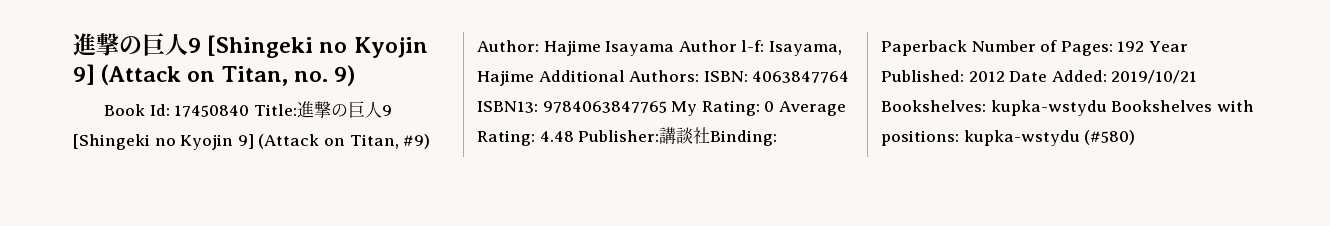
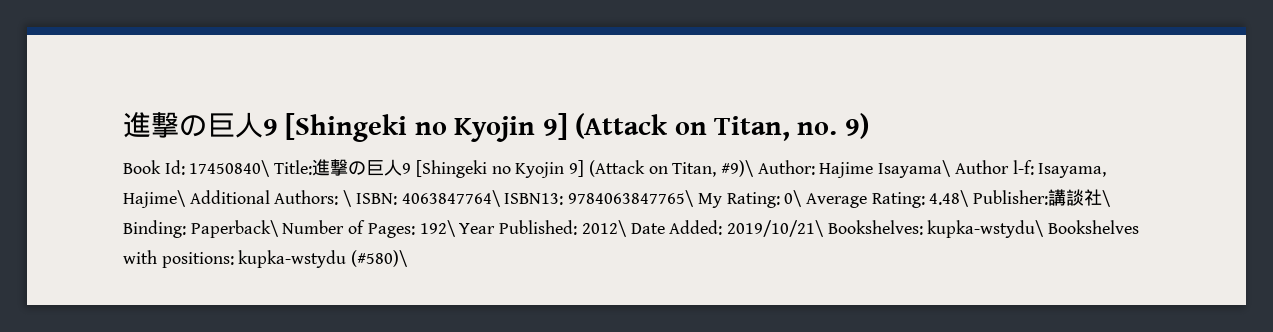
- Book Id: 17450840 Title:進撃の巨人9 [Shingeki no Kyojin 9] (Attack on Titan, #9) Author: Hajime Isayama Author l-f: Isayama, Hajime Additional Authors: ISBN: 4063847764 ISBN13: 9784063847765 My Rating: 0 Average Rating: 4.48 Publisher:講談社Binding: Paperback Number of Pages: 192 Year Published: 2012 Date Added: 2019/10/21 Bookshelves: kupka-wstydu Bookshelves with positions: kupka-wstydu (#580)
+ Book Id: 17450840\ Title:進撃の巨人9 [Shingeki no Kyojin 9] (Attack on Titan, #9)\ Author: Hajime Isayama\ Author l-f: Isayama, Hajime\ Additional Authors: \ ISBN: 4063847764\ ISBN13: 9784063847765\ My Rating: 0\ Average Rating: 4.48\ Publisher:講談社\ Binding: Paperback\ Number of Pages: 192\ Year Published: 2012\ Date Added: 2019/10/21\ Bookshelves: kupka-wstydu\ Bookshelves with positions: kupka-wstydu (#580)\

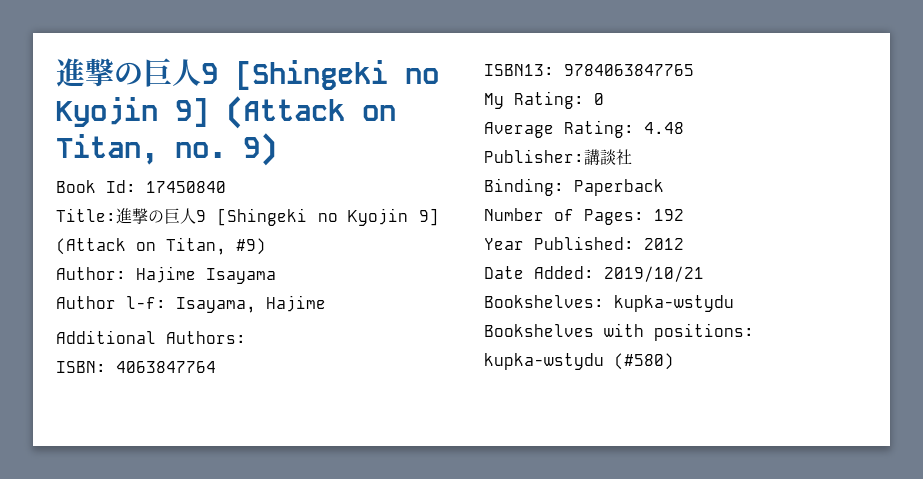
- Book Id: 17450840\ Title:進撃の巨人9 [Shingeki no Kyojin 9] (Attack on Titan, #9)\ Author: Hajime Isayama\ Author l-f: Isayama, Hajime\ Additional Authors: \ ISBN: 4063847764\ ISBN13: 9784063847765\ My Rating: 0\ Average Rating: 4.48\ Publisher:講談社\ Binding: Paperback\ Number of Pages: 192\ Year Published: 2012\ Date Added: 2019/10/21\ Bookshelves: kupka-wstydu\ Bookshelves with positions: kupka-wstydu (#580)\
+ Book Id: 17450840
+ Title:進撃の巨人9 [Shingeki no Kyojin 9] (Attack on Titan, #9)
+ Author: Hajime Isayama
+ Author l-f: Isayama, Hajime
+ Additional Authors:
+ ISBN: 4063847764
+ ISBN13: 9784063847765
+ My Rating: 0
+ Average Rating: 4.48
+ Publisher:講談社
+ Binding: Paperback
+ Number of Pages: 192
+ Year Published: 2012
+ Date Added: 2019/10/21
+ Bookshelves: kupka-wstydu
+ Bookshelves with positions: kupka-wstydu (#580)

